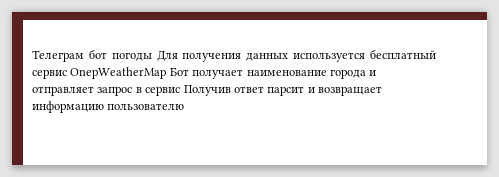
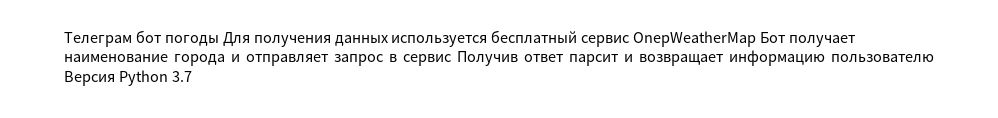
- Телеграм бот погоды Для получения данных используется бесплатный сервис OnepWeatherMap Бот получает наименование города и отправляет запрос в сервис Получив ответ парсит и возвращает информацию пользователю
+ Телеграм бот погоды Для получения данных используется бесплатный сервис OnepWeatherMap Бот получает наименование города и отправляет запрос в сервис Получив ответ парсит и возвращает информацию пользователю Версия Python 3.7

